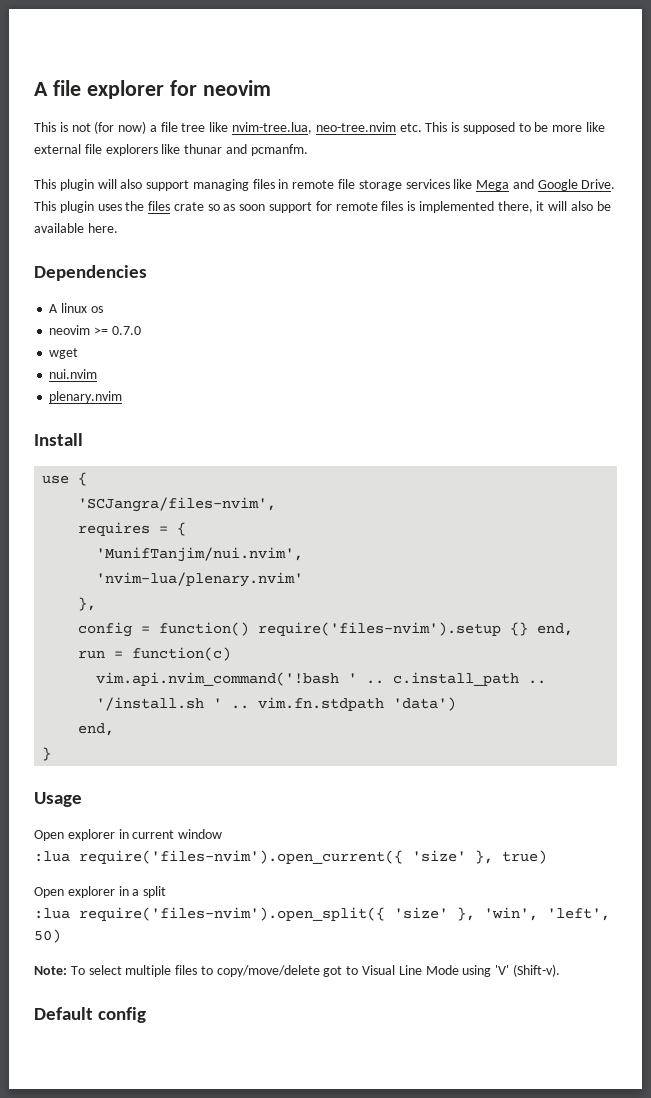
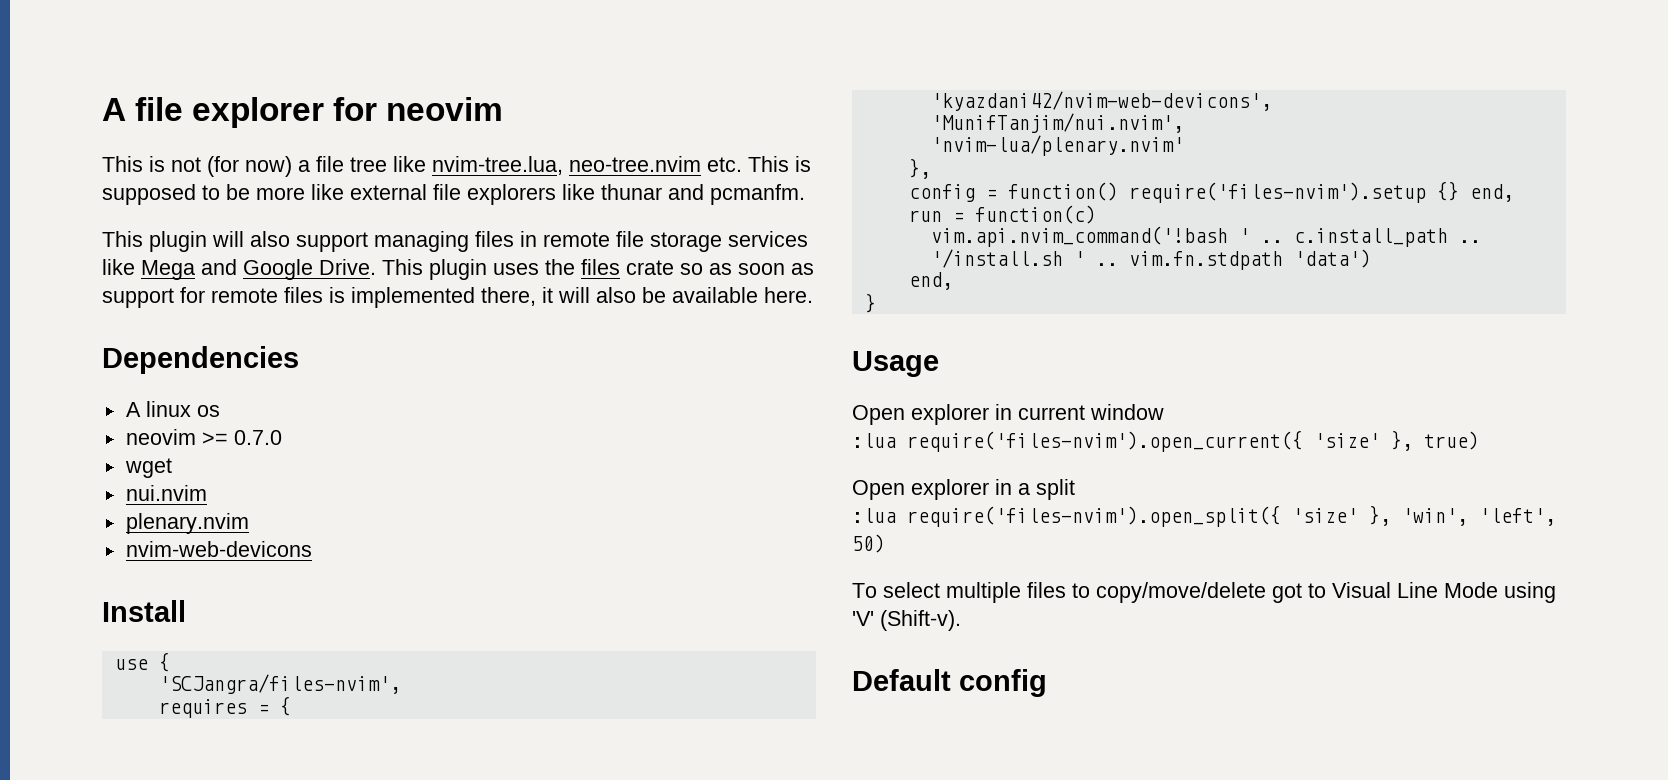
- This plugin uses the files crate so as soon support for remote files is implemented there, it will also be available here.
+ This plugin uses the files crate so as soon as support for remote files is implemented there, it will also be available here.
+ nvim-web-devicons
+ 'kyazdani42/nvim-web-devicons',
- Note: To select multiple files to copy/move/delete got to Visual Line Mode using 'V' (Shift-v).
+ To select multiple files to copy/move/delete got to Visual Line Mode using 'V' (Shift-v).

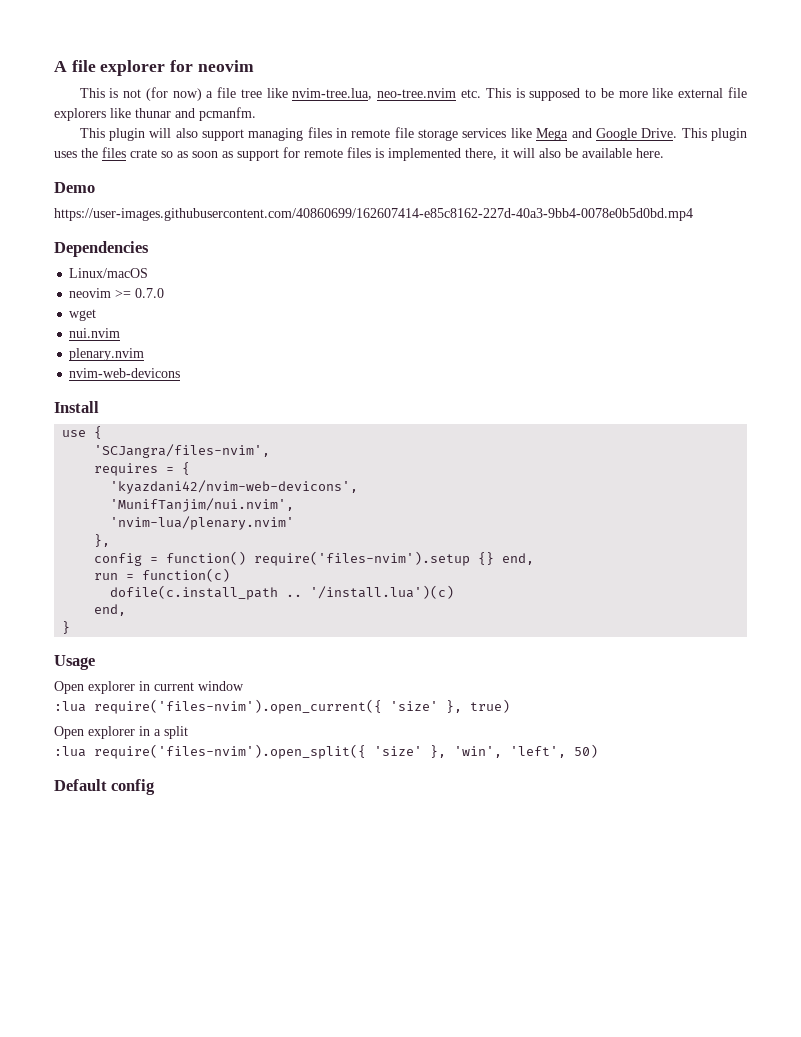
+ Demo
+ https://user-images.githubusercontent.com/40860699/162607414-e85c8162-227d-40a3-9bb4-0078e0b5d0bd.mp4
- A linux os
+ Linux/macOS
- vim.api.nvim_command('!bash ' .. c.install_path .. '/install.sh ' .. vim.fn.stdpath 'data')
+ dofile(c.install_path .. '/install.lua')(c)
- To select multiple files to copy/move/delete got to Visual Line Mode using 'V' (Shift-v).

